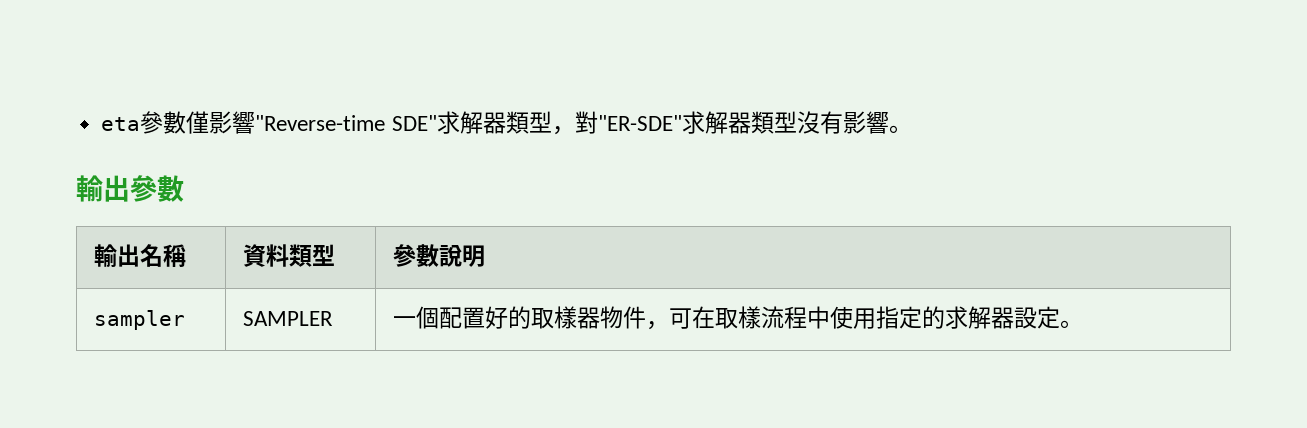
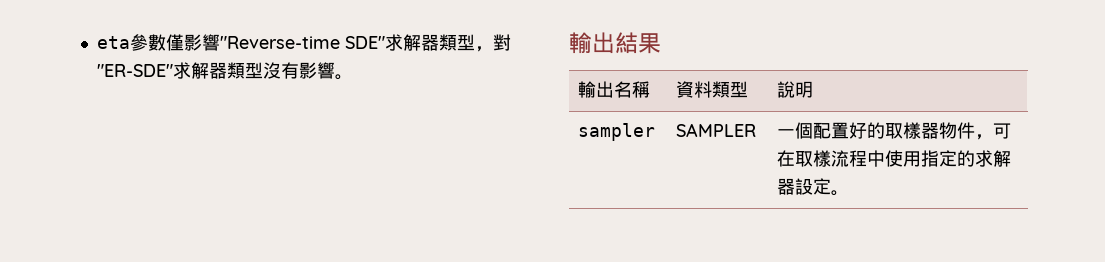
- 輸出參數
+ 輸出結果
- 輸出名稱 | 資料類型 | 參數說明
+ 輸出名稱 | 資料類型 | 說明

